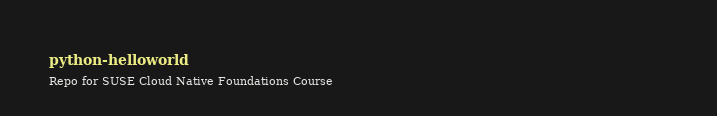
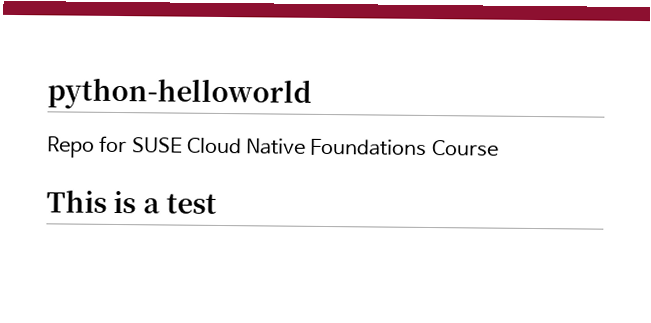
+ This is a test

